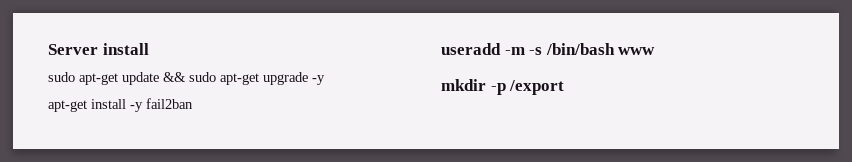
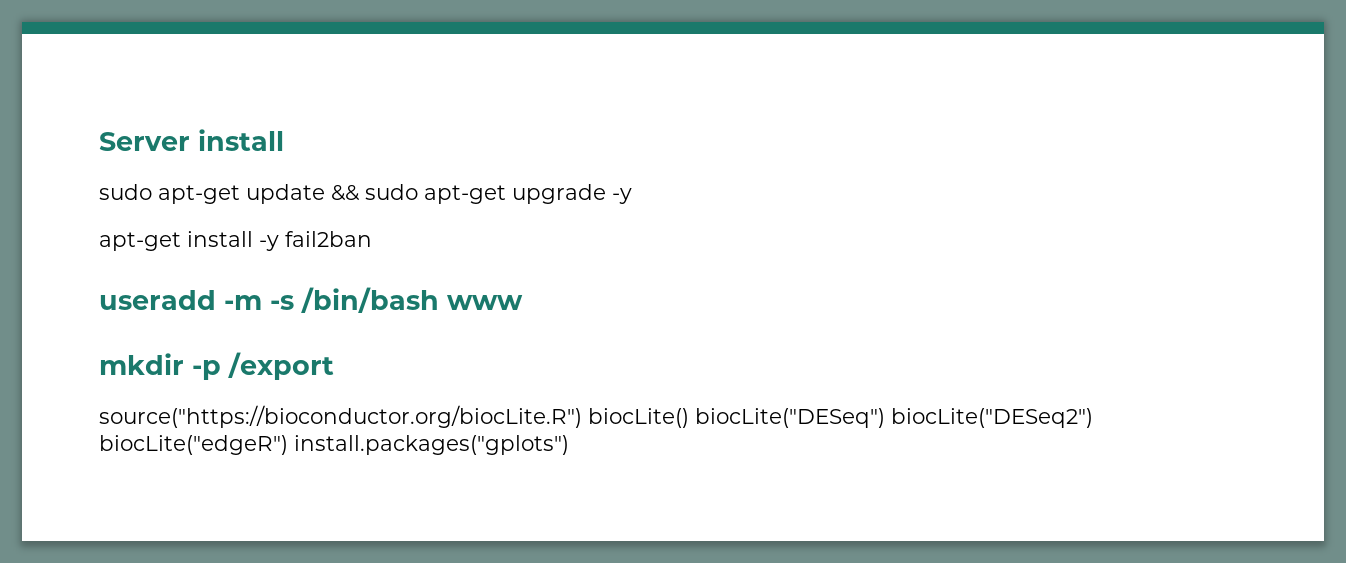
+ source("https://bioconductor.org/biocLite.R") biocLite() biocLite("DESeq") biocLite("DESeq2") biocLite("edgeR") install.packages("gplots")

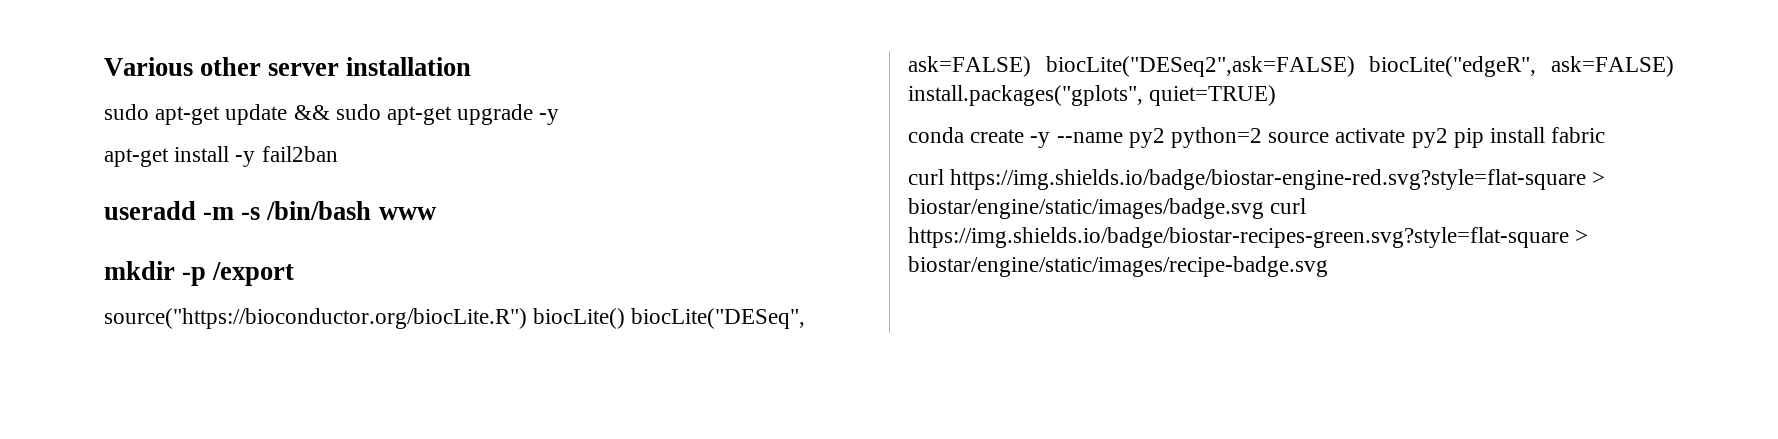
- Server install
+ Various other server installation
- source("https://bioconductor.org/biocLite.R") biocLite() biocLite("DESeq") biocLite("DESeq2") biocLite("edgeR") install.packages("gplots")
+ source("https://bioconductor.org/biocLite.R") biocLite() biocLite("DESeq", ask=FALSE) biocLite("DESeq2",ask=FALSE) biocLite("edgeR", ask=FALSE) install.packages("gplots", quiet=TRUE)
+ conda create -y --name py2 python=2 source activate py2 pip install fabric
+ curl https://img.shields.io/badge/biostar-engine-red.svg?style=flat-square > biostar/engine/static/images/badge.svg curl https://img.shields.io/badge/biostar-recipes-green.svg?style=flat-square > biostar/engine/static/images/recipe-badge.svg

